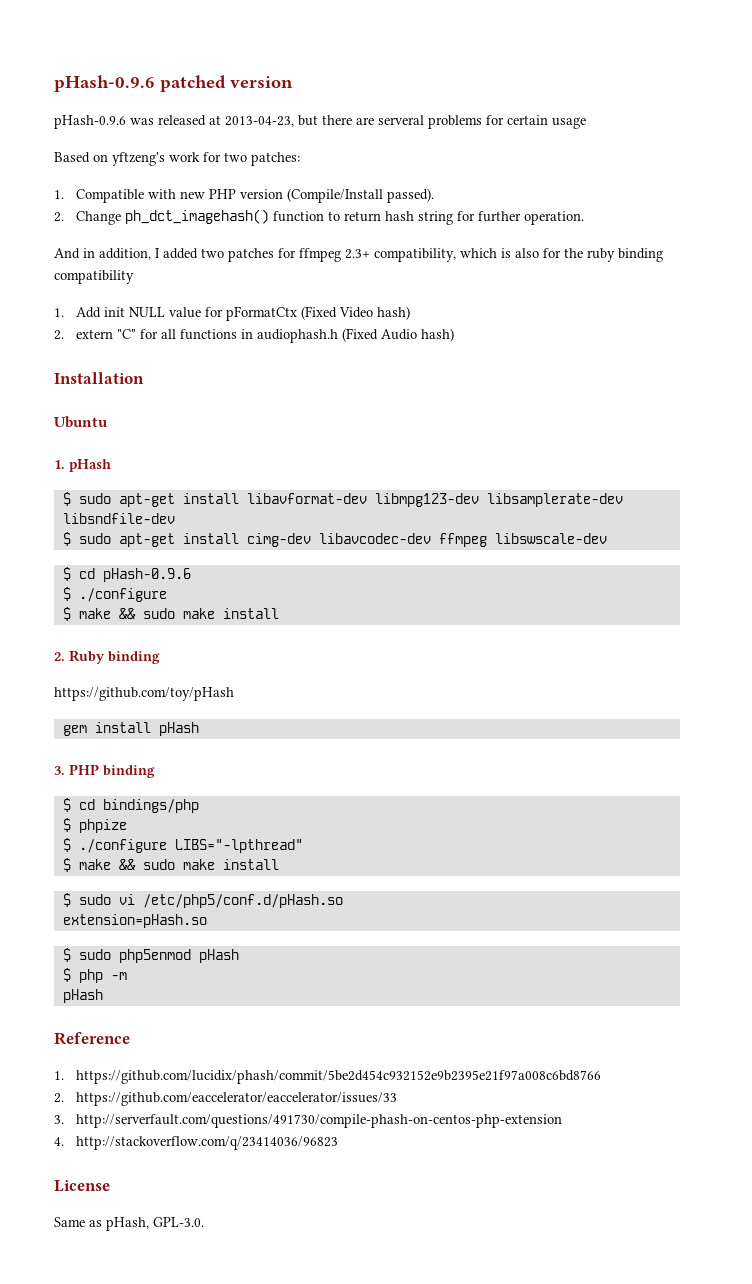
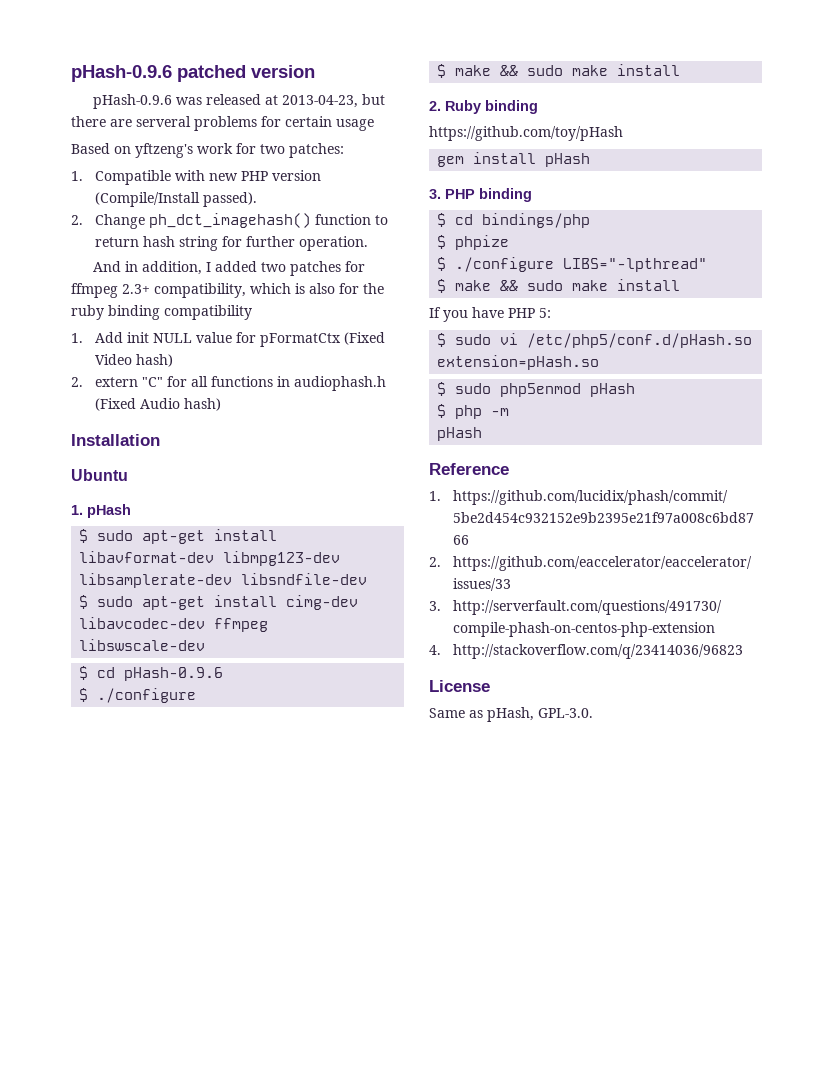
+ If you have PHP 5:

